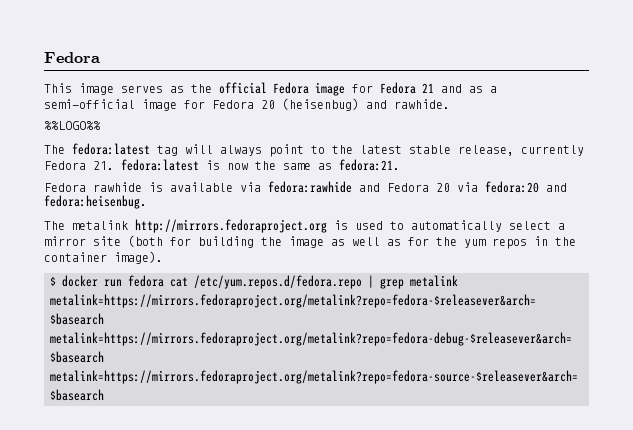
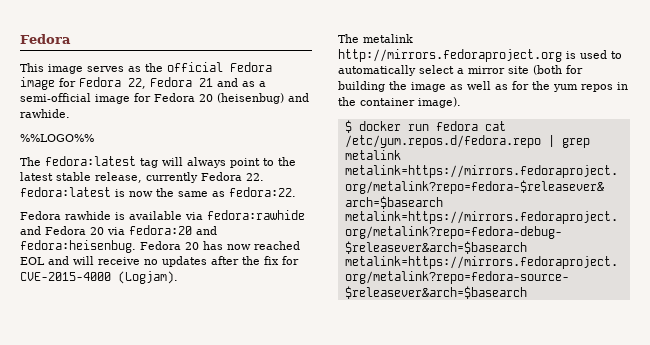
- This image serves as the official Fedora image for Fedora 21 and as a semi-official image for Fedora 20 (heisenbug) and rawhide.
+ This image serves as the official Fedora image for Fedora 22, Fedora 21 and as a semi-official image for Fedora 20 (heisenbug) and rawhide.
- The fedora:latest tag will always point to the latest stable release, currently Fedora 21. fedora:latest is now the same as fedora:21.
+ The fedora:latest tag will always point to the latest stable release, currently Fedora 22. fedora:latest is now the same as fedora:22.
+ Fedora 20 has now reached EOL and will receive no updates after the fix for CVE-2015-4000 (Logjam).

